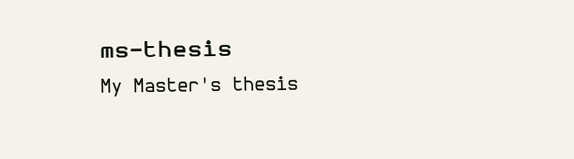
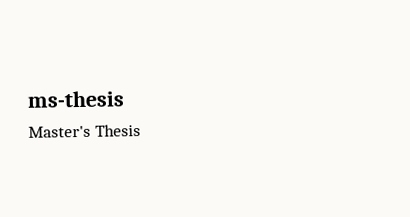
- My Master's thesis
+ Master's Thesis

